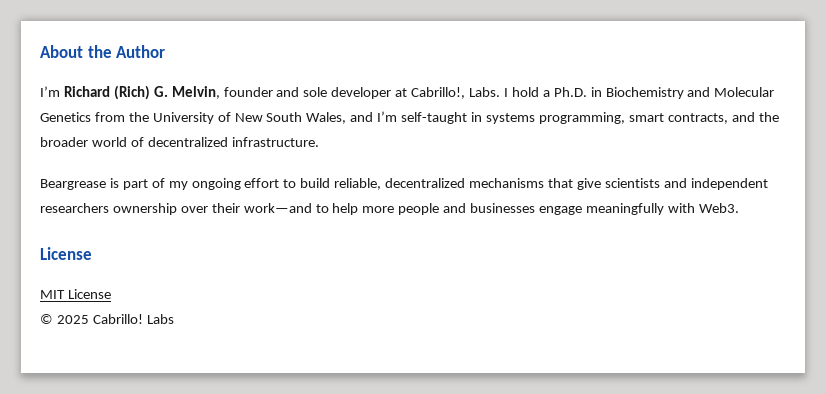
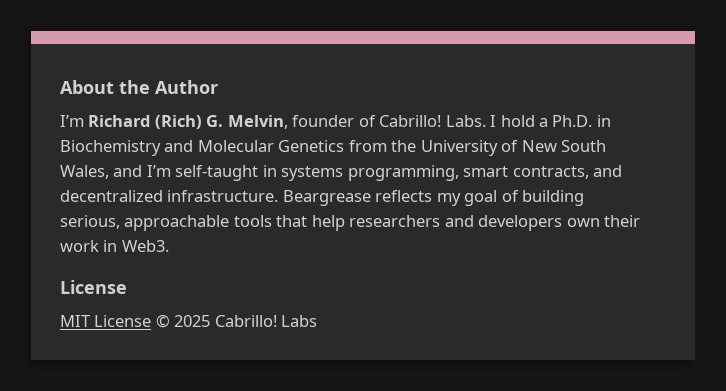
- I’m Richard (Rich) G. Melvin, founder and sole developer at Cabrillo!, Labs.
+ I’m Richard (Rich) G. Melvin, founder of Cabrillo! Labs.
- I hold a Ph.D. in Biochemistry and Molecular Genetics from the University of New South Wales, and I’m self-taught in systems programming, smart contracts, and the broader world of decentralized infrastructure.
- Beargrease is part of my ongoing effort to build reliable, decentralized mechanisms that give scientists and independent researchers ownership over their work—and to help more people and businesses engage meaningfully with Web3.
+ I hold a Ph.D. in Biochemistry and Molecular Genetics from the University of New South Wales, and I’m self-taught in systems programming, smart contracts, and decentralized infrastructure. Beargrease reflects my goal of building serious, approachable tools that help researchers and developers own their work in Web3.
- MIT License
- © 2025 Cabrillo!
+ MIT License © 2025 Cabrillo!

